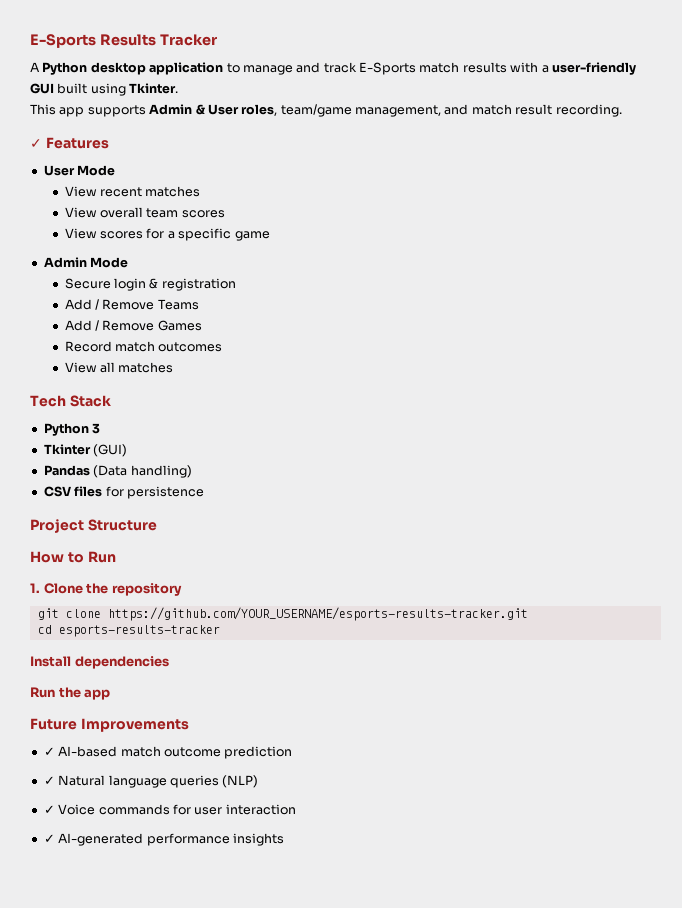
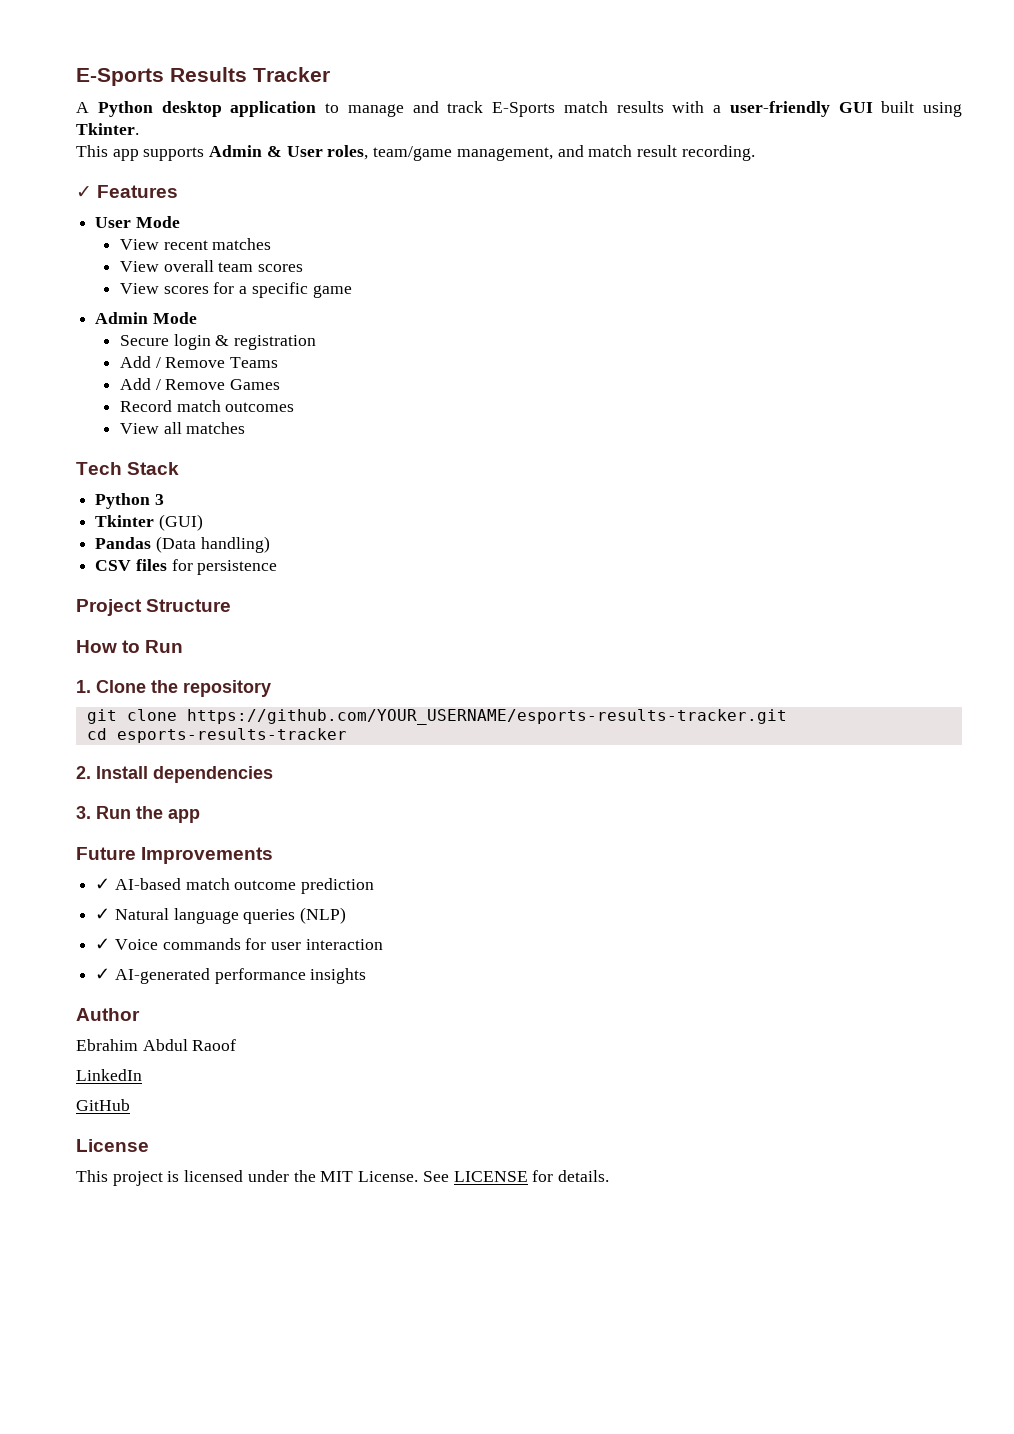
- Install dependencies
+ 2. Install dependencies
- Run the app
+ 3. Run the app
+ Author
+ Ebrahim Abdul Raoof
+ LinkedIn
+ GitHub
+ License
+ This project is licensed under the MIT License. See LICENSE for details.

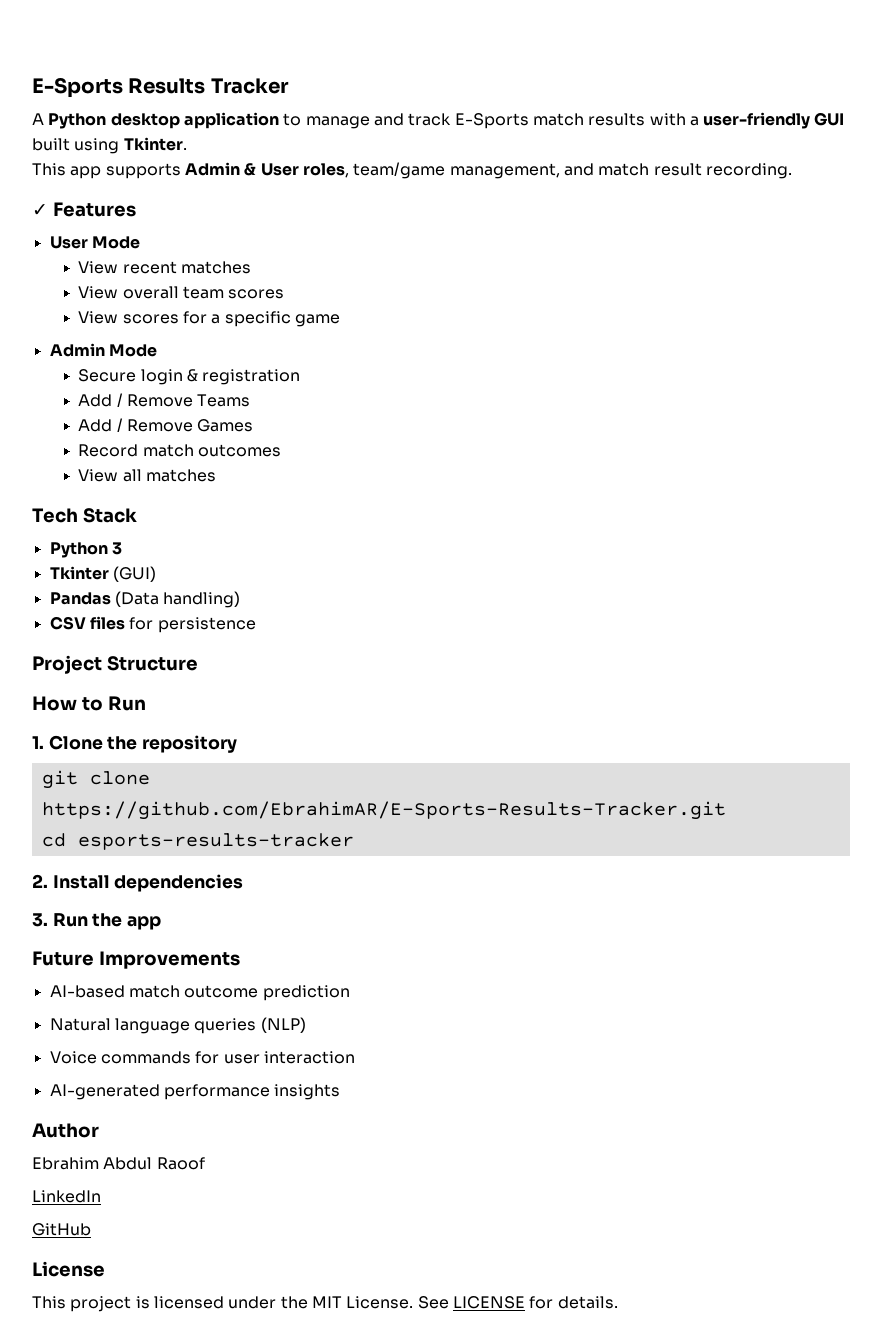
- git clone https://github.com/YOUR_USERNAME/esports-results-tracker.git
+ git clone https://github.com/EbrahimAR/E-Sports-Results-Tracker.git
- ✓ AI-based match outcome prediction
+ AI-based match outcome prediction
- ✓ Natural language queries (NLP)
+ Natural language queries (NLP)
- ✓ Voice commands for user interaction
+ Voice commands for user interaction
- ✓ AI-generated performance insights
+ AI-generated performance insights

